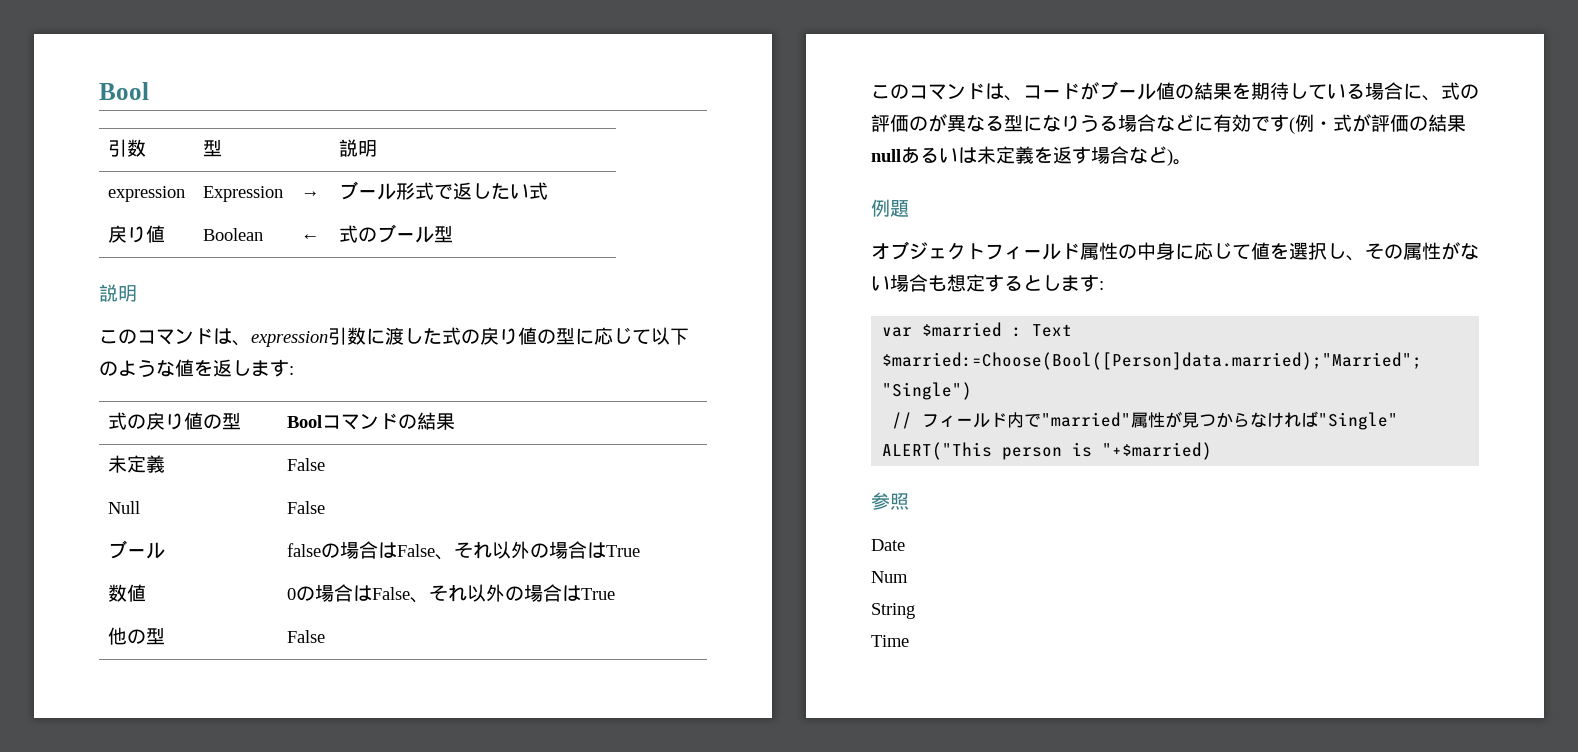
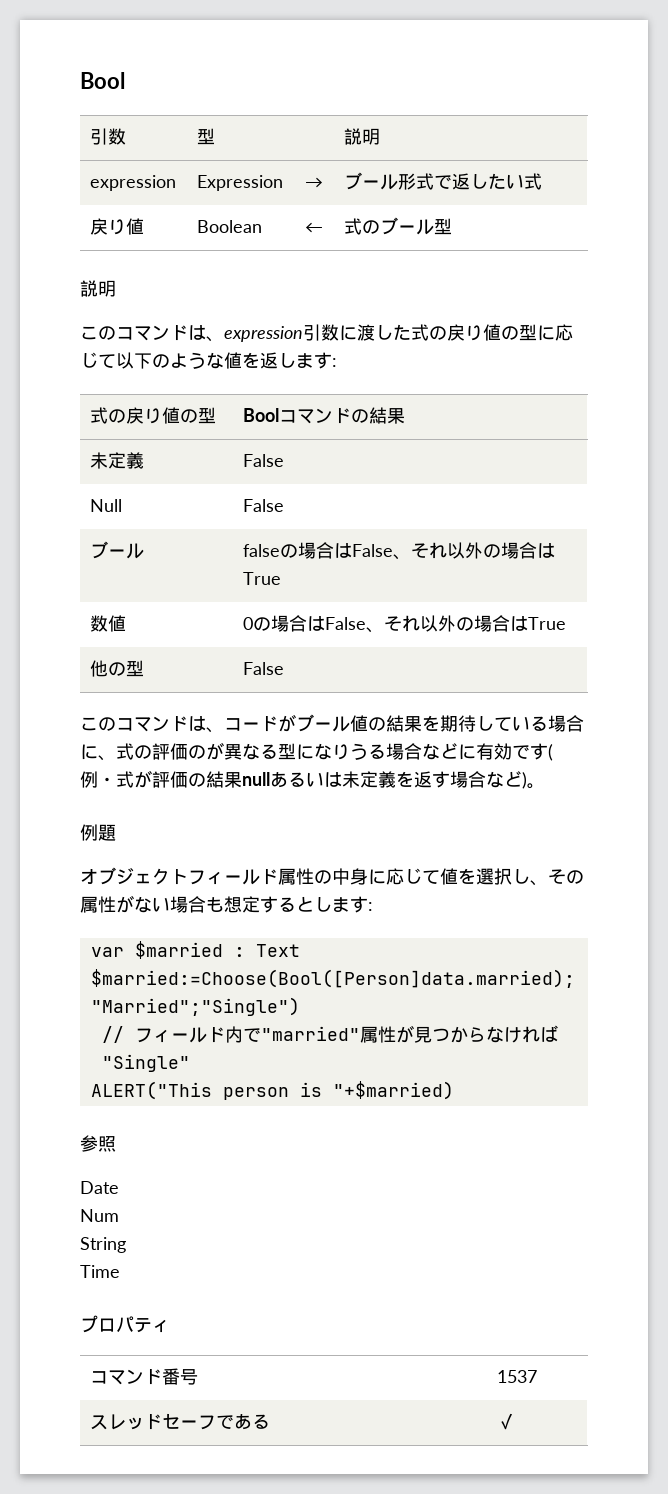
+ プロパティ
+ コマンド番号 | 1537
+ スレッドセーフである | ✓

